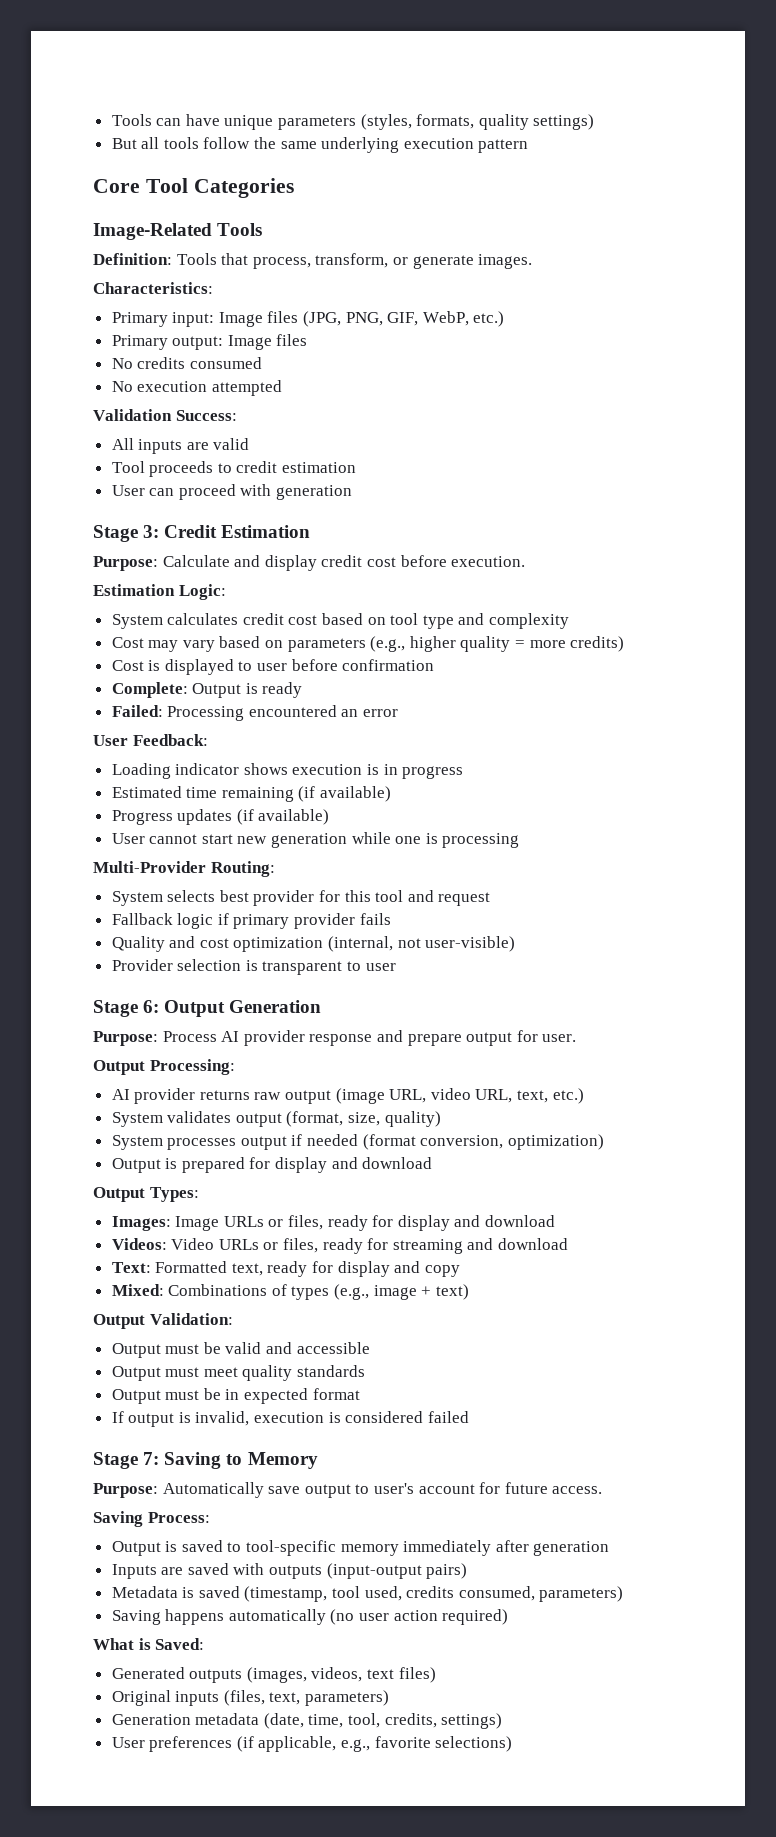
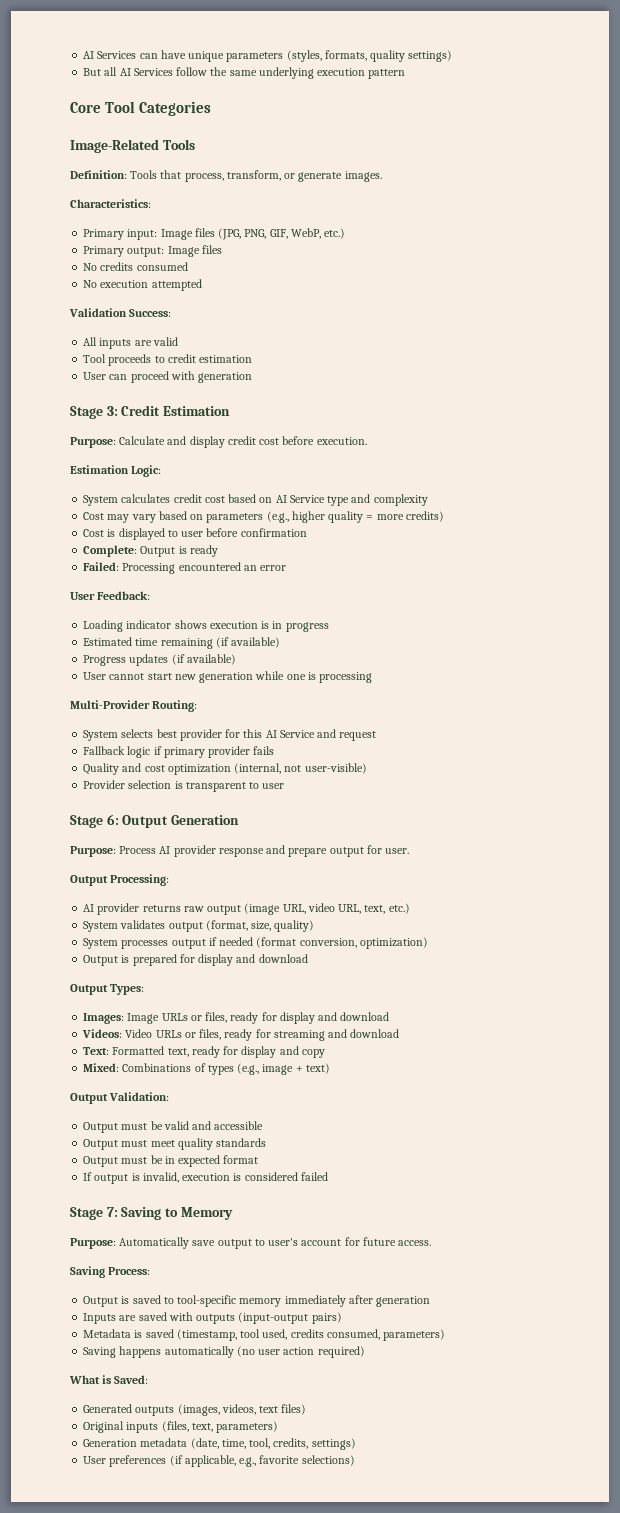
- Tools can have unique parameters (styles, formats, quality settings)
+ AI Services can have unique parameters (styles, formats, quality settings)
- But all tools follow the same underlying execution pattern
+ But all AI Services follow the same underlying execution pattern
- System calculates credit cost based on tool type and complexity
+ System calculates credit cost based on AI Service type and complexity
- System selects best provider for this tool and request
+ System selects best provider for this AI Service and request

